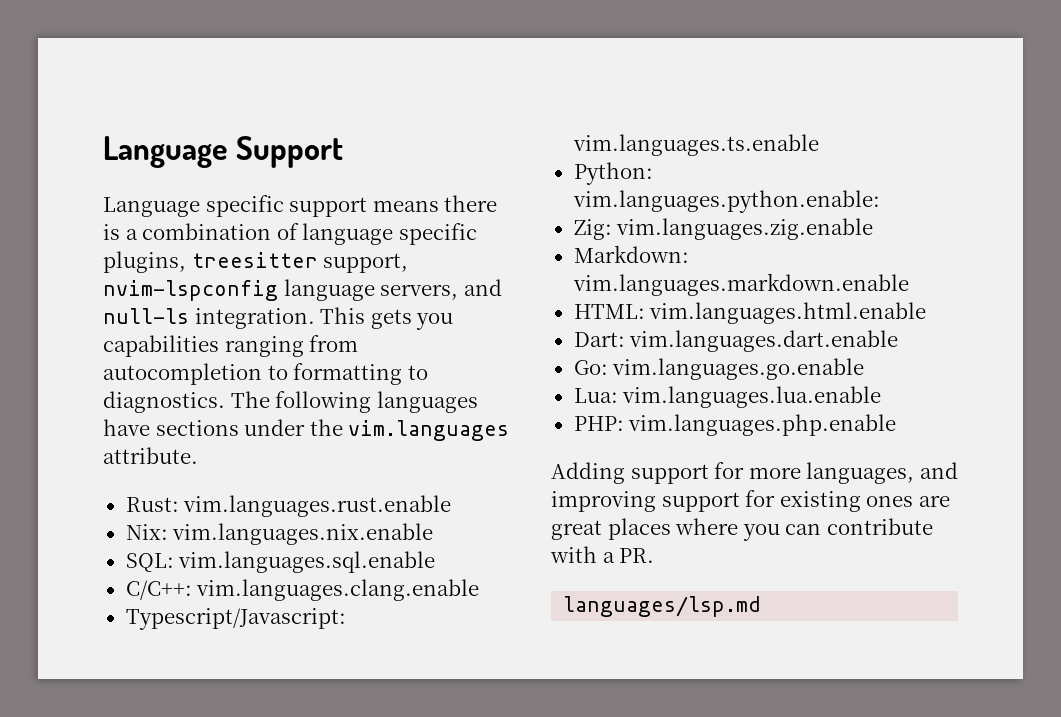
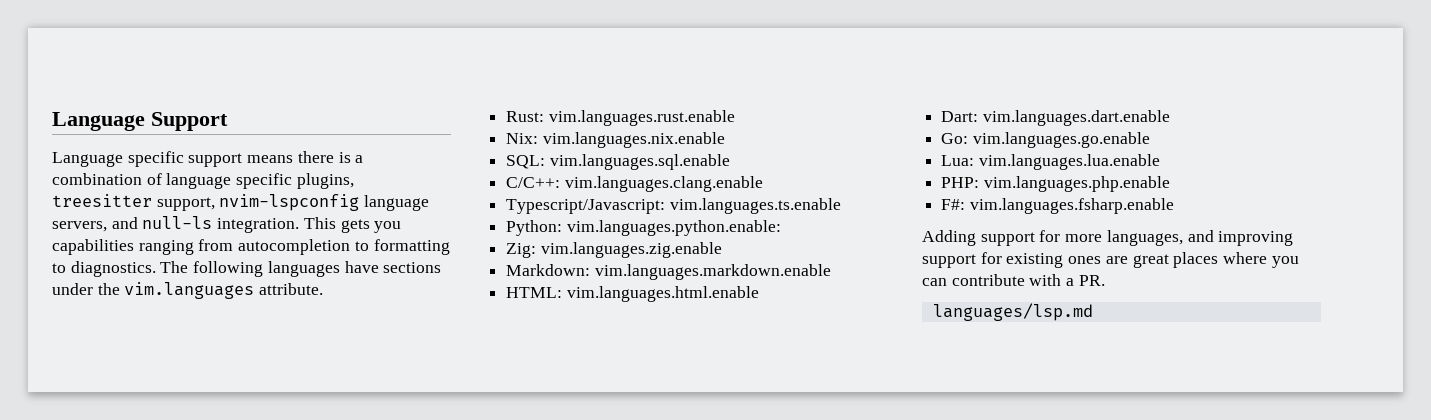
+ F#: vim.languages.fsharp.enable

